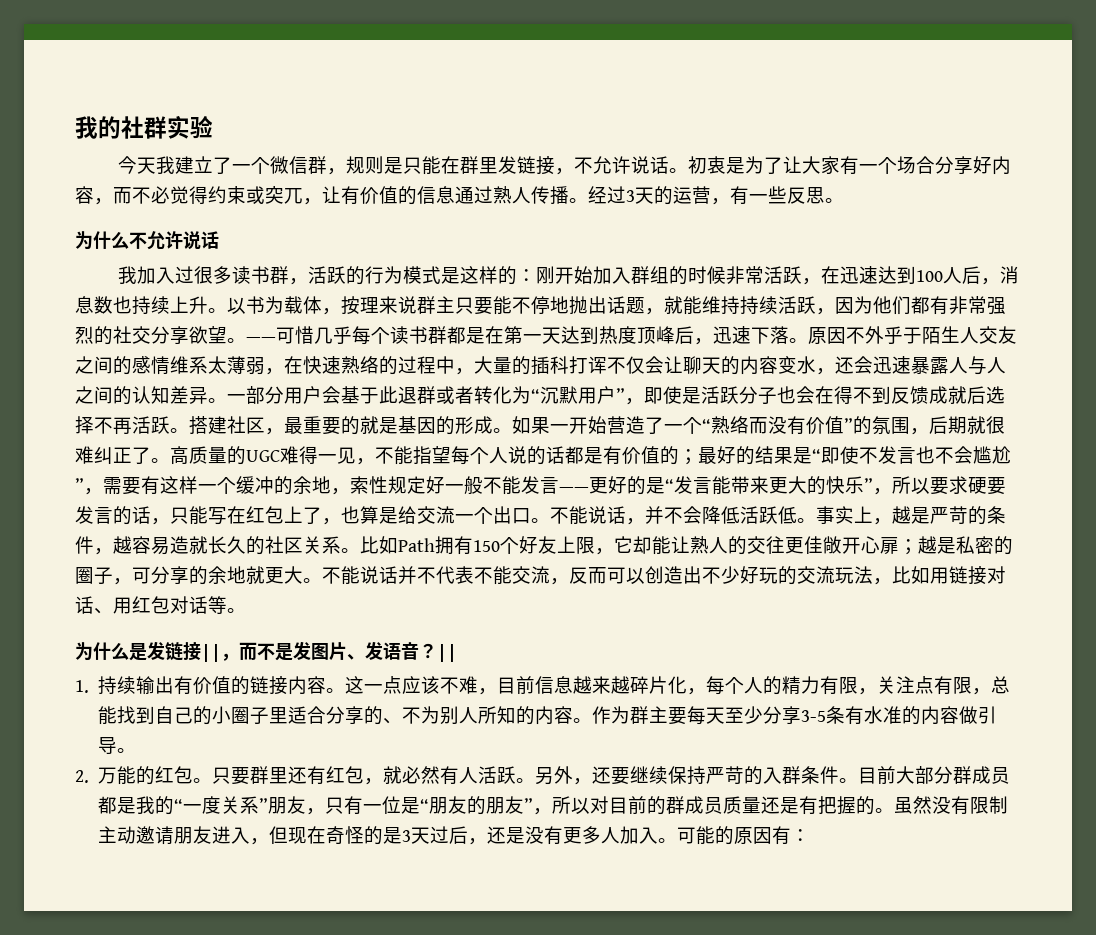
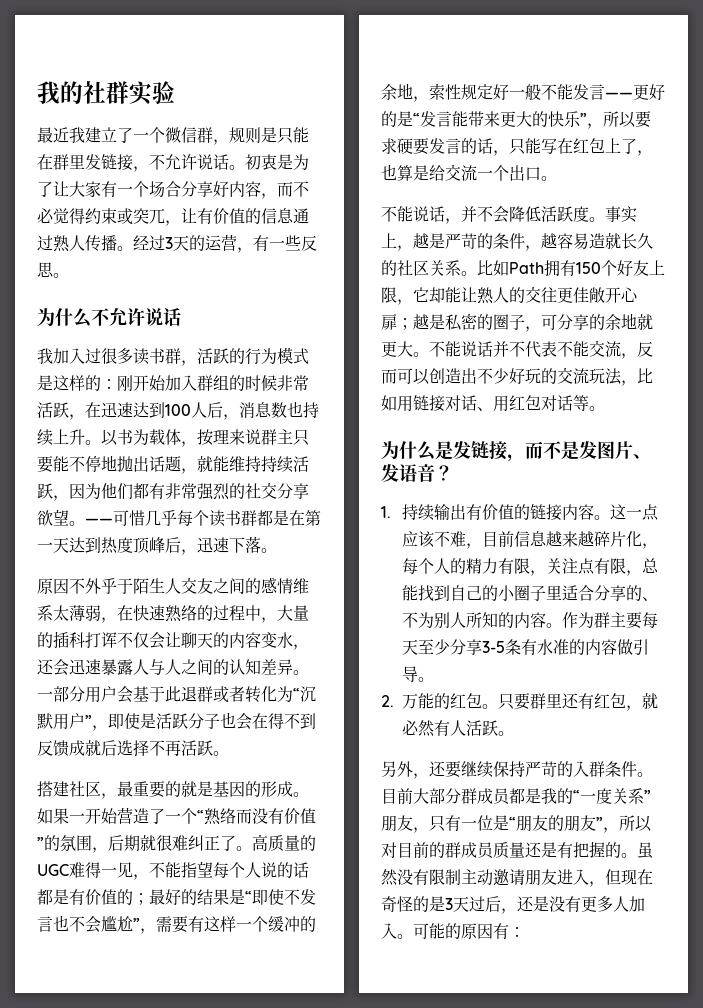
- 今天我建立了一个微信群，规则是只能在群里发链接，不允许说话。
+ 最近我建立了一个微信群，规则是只能在群里发链接，不允许说话。
- ——可惜几乎每个读书群都是在第一天达到热度顶峰后，迅速下落。原因不外乎于陌生人交友之间的感情维系太薄弱，在快速熟络的过程中，大量的插科打诨不仅会让聊天的内容变水，还会迅速暴露人与人之间的认知差异。
+ ——可惜几乎每个读书群都是在第一天达到热度顶峰后，迅速下落。
+ 原因不外乎于陌生人交友之间的感情维系太薄弱，在快速熟络的过程中，大量的插科打诨不仅会让聊天的内容变水，还会迅速暴露人与人之间的认知差异。
- 一部分用户会基于此退群或者转化为“沉默用户”，即使是活跃分子也会在得不到反馈成就后选择不再活跃。搭建社区，最重要的就是基因的形成。
+ 一部分用户会基于此退群或者转化为“沉默用户”，即使是活跃分子也会在得不到反馈成就后选择不再活跃。
+ 搭建社区，最重要的就是基因的形成。
- 最好的结果是“即使不发言也不会尴尬”，需要有这样一个缓冲的余地，索性规定好一般不能发言——更好的是“发言能带来更大的快乐”，所以要求硬要发言的话，只能写在红包上了，也算是给交流一个出口。不能说话，并不会降低活跃低。
+ 最好的结果是“即使不发言也不会尴尬”，需要有这样一个缓冲的余地，索性规定好一般不能发言——更好的是“发言能带来更大的快乐”，所以要求硬要发言的话，只能写在红包上了，也算是给交流一个出口。
+ 不能说话，并不会降低活跃度。
- 为什么是发链接||，而不是发图片、发语音？||
+ 为什么是发链接，而不是发图片、发语音？
- 只要群里还有红包，就必然有人活跃。另外，还要继续保持严苛的入群条件。
+ 只要群里还有红包，就必然有人活跃。
+ 另外，还要继续保持严苛的入群条件。

